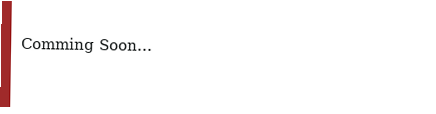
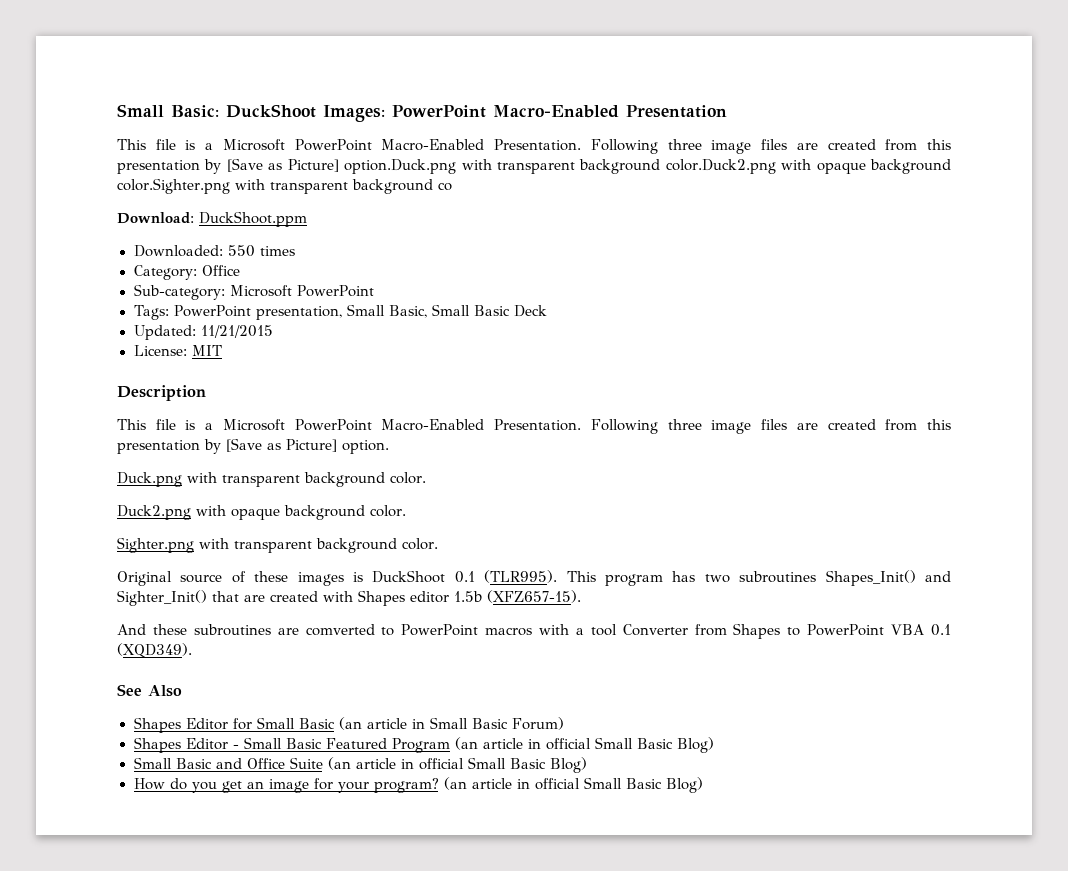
- Comming Soon...
+ Small Basic: DuckShoot Images: PowerPoint Macro-Enabled Presentation
+ This file is a Microsoft PowerPoint Macro-Enabled Presentation. Following three image files are created from this presentation by [Save as Picture] option.Duck.png with transparent background color.Duck2.png with opaque background color.Sighter.png with transparent background co
+ Download: DuckShoot.ppm
+ Downloaded: 550 times
+ Category: Office
+ Sub-category: Microsoft PowerPoint
+ Tags: PowerPoint presentation, Small Basic, Small Basic Deck
+ Updated: 11/21/2015
+ License: MIT
+ Description
+ This file is a Microsoft PowerPoint Macro-Enabled Presentation. Following three image files are created from this presentation by [Save as Picture] option.
+ Duck.png with transparent background color.
+ Duck2.png with opaque background color.
+ Sighter.png with transparent background color.
+ Original source of these images is DuckShoot 0.1 (TLR995). This program has two subroutines Shapes_Init() and Sighter_Init() that are created with Shapes editor 1.5b (XFZ657-15).
+ And these subroutines are comverted to PowerPoint macros with a tool Converter from Shapes to PowerPoint VBA 0.1 (XQD349).
+ See Also
+ Shapes Editor for Small Basic (an article in Small Basic Forum)
+ Shapes Editor - Small Basic Featured Program (an article in official Small Basic Blog)
+ Small Basic and Office Suite (an article in official Small Basic Blog)
+ How do you get an image for your program? (an article in official Small Basic Blog)

